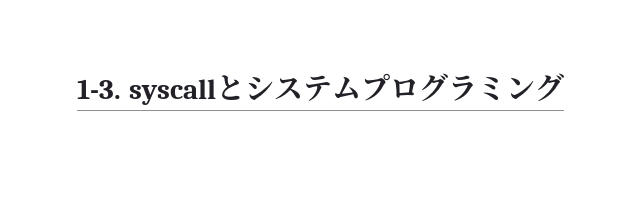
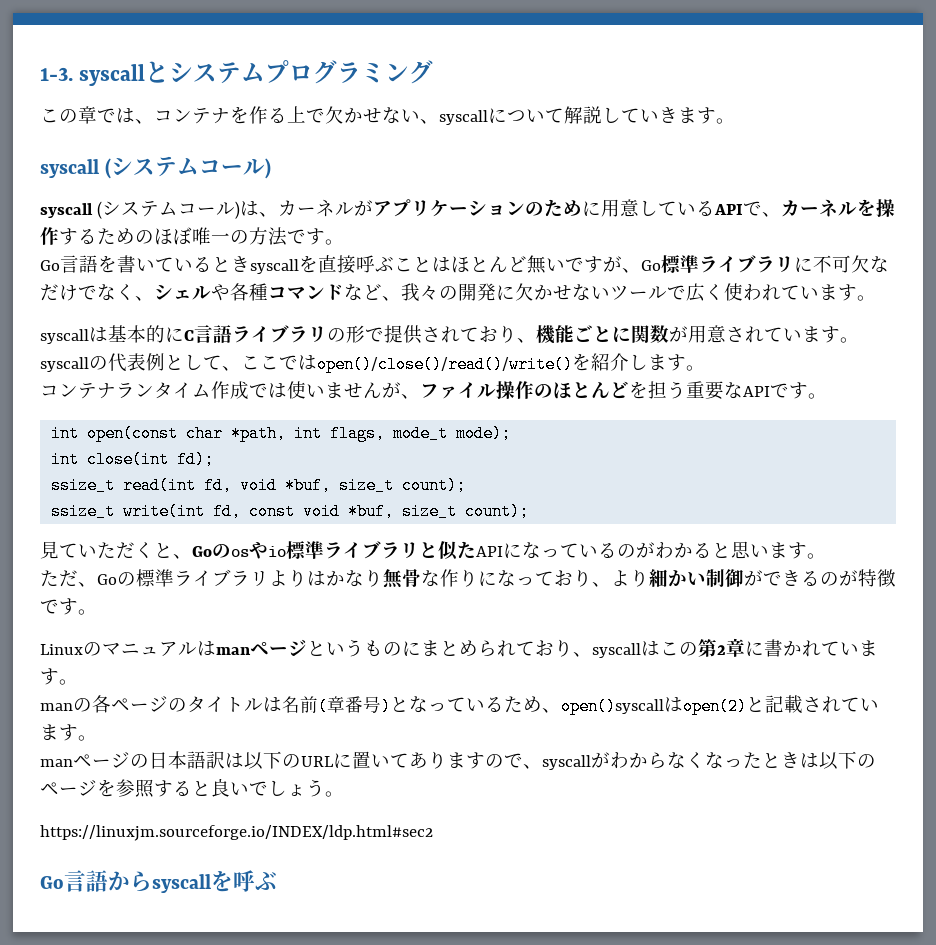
+ この章では、コンテナを作る上で欠かせない、syscallについて解説していきます。
+ syscall (システムコール)
+ syscall (システムコール)は、カーネルがアプリケーションのために用意しているAPIで、カーネルを操作するためのほぼ唯一の方法です。
+ Go言語を書いているときsyscallを直接呼ぶことはほとんど無いですが、Go標準ライブラリに不可欠なだけでなく、シェルや各種コマンドなど、我々の開発に欠かせないツールで広く使われています。
+ syscallは基本的にC言語ライブラリの形で提供されており、機能ごとに関数が用意されています。syscallの代表例として、ここではopen()/close()/read()/write()を紹介します。
+ コンテナランタイム作成では使いませんが、ファイル操作のほとんどを担う重要なAPIです。
+ int open(const char *path, int flags, mode_t mode);
+ int close(int fd);
+ ssize_t read(int fd, void *buf, size_t count);
+ ssize_t write(int fd, const void *buf, size_t count);
+ 見ていただくと、Goのosやio標準ライブラリと似たAPIになっているのがわかると思います。
+ ただ、Goの標準ライブラリよりはかなり無骨な作りになっており、より細かい制御ができるのが特徴です。
+ Linuxのマニュアルはmanページというものにまとめられており、syscallはこの第2章に書かれています。
+ manの各ページのタイトルは名前(章番号)となっているため、open()syscallはopen(2)と記載されています。
+ manページの日本語訳は以下のURLに置いてありますので、syscallがわからなくなったときは以下のページを参照すると良いでしょう。
+ https://linuxjm.sourceforge.io/INDEX/ldp.html#sec2
+ Go言語からsyscallを呼ぶ

